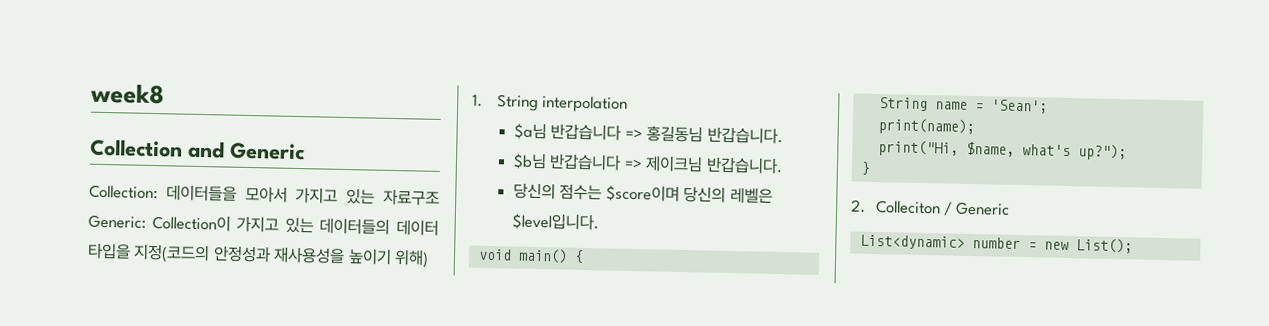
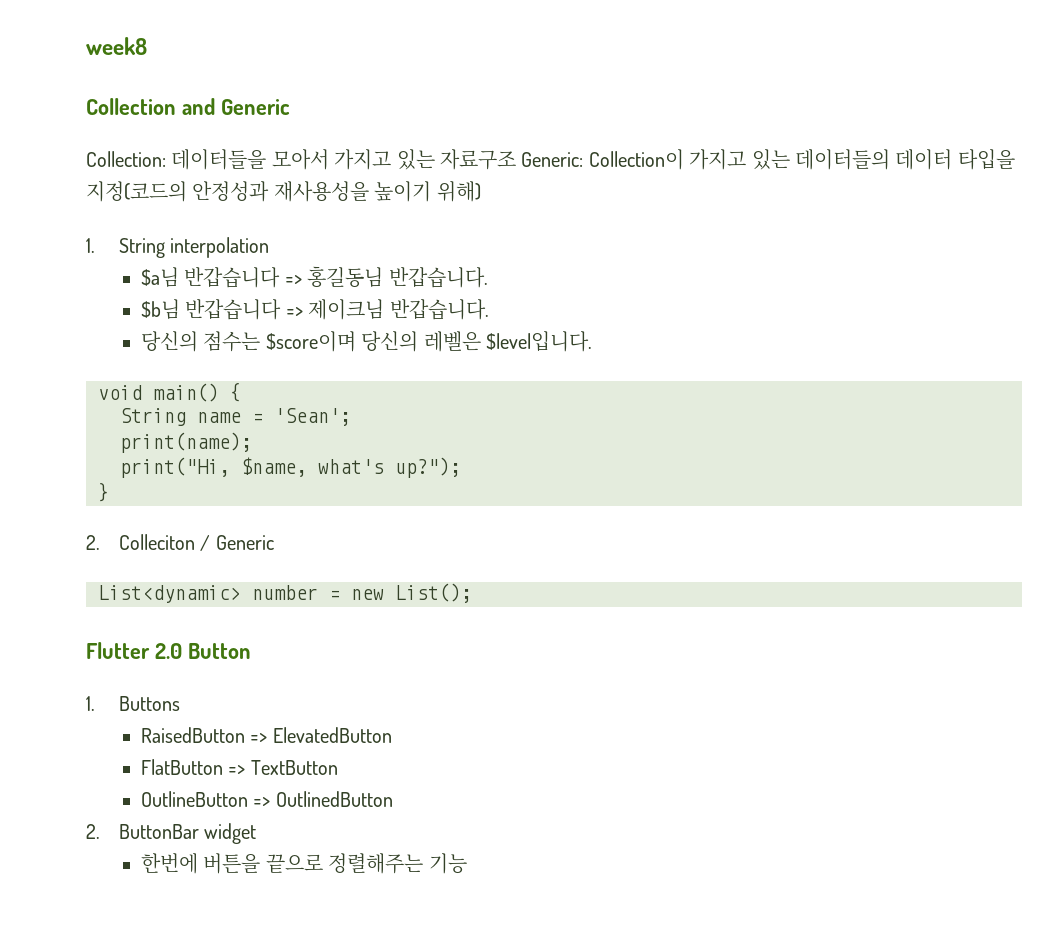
+ Flutter 2.0 Button
+ 1. Buttons
+ RaisedButton => ElevatedButton
+ FlatButton => TextButton
+ OutlineButton => OutlinedButton
+ 2. ButtonBar widget
+ 한번에 버튼을 끝으로 정렬해주는 기능

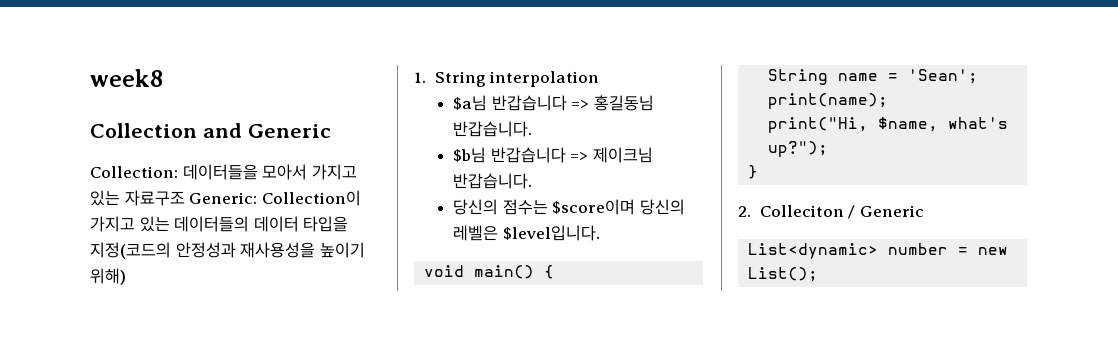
- Flutter 2.0 Button
- 1. Buttons
- RaisedButton => ElevatedButton
- FlatButton => TextButton
- OutlineButton => OutlinedButton
- 2. ButtonBar widget
- 한번에 버튼을 끝으로 정렬해주는 기능

